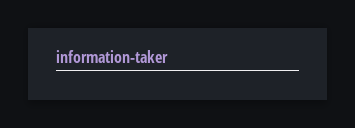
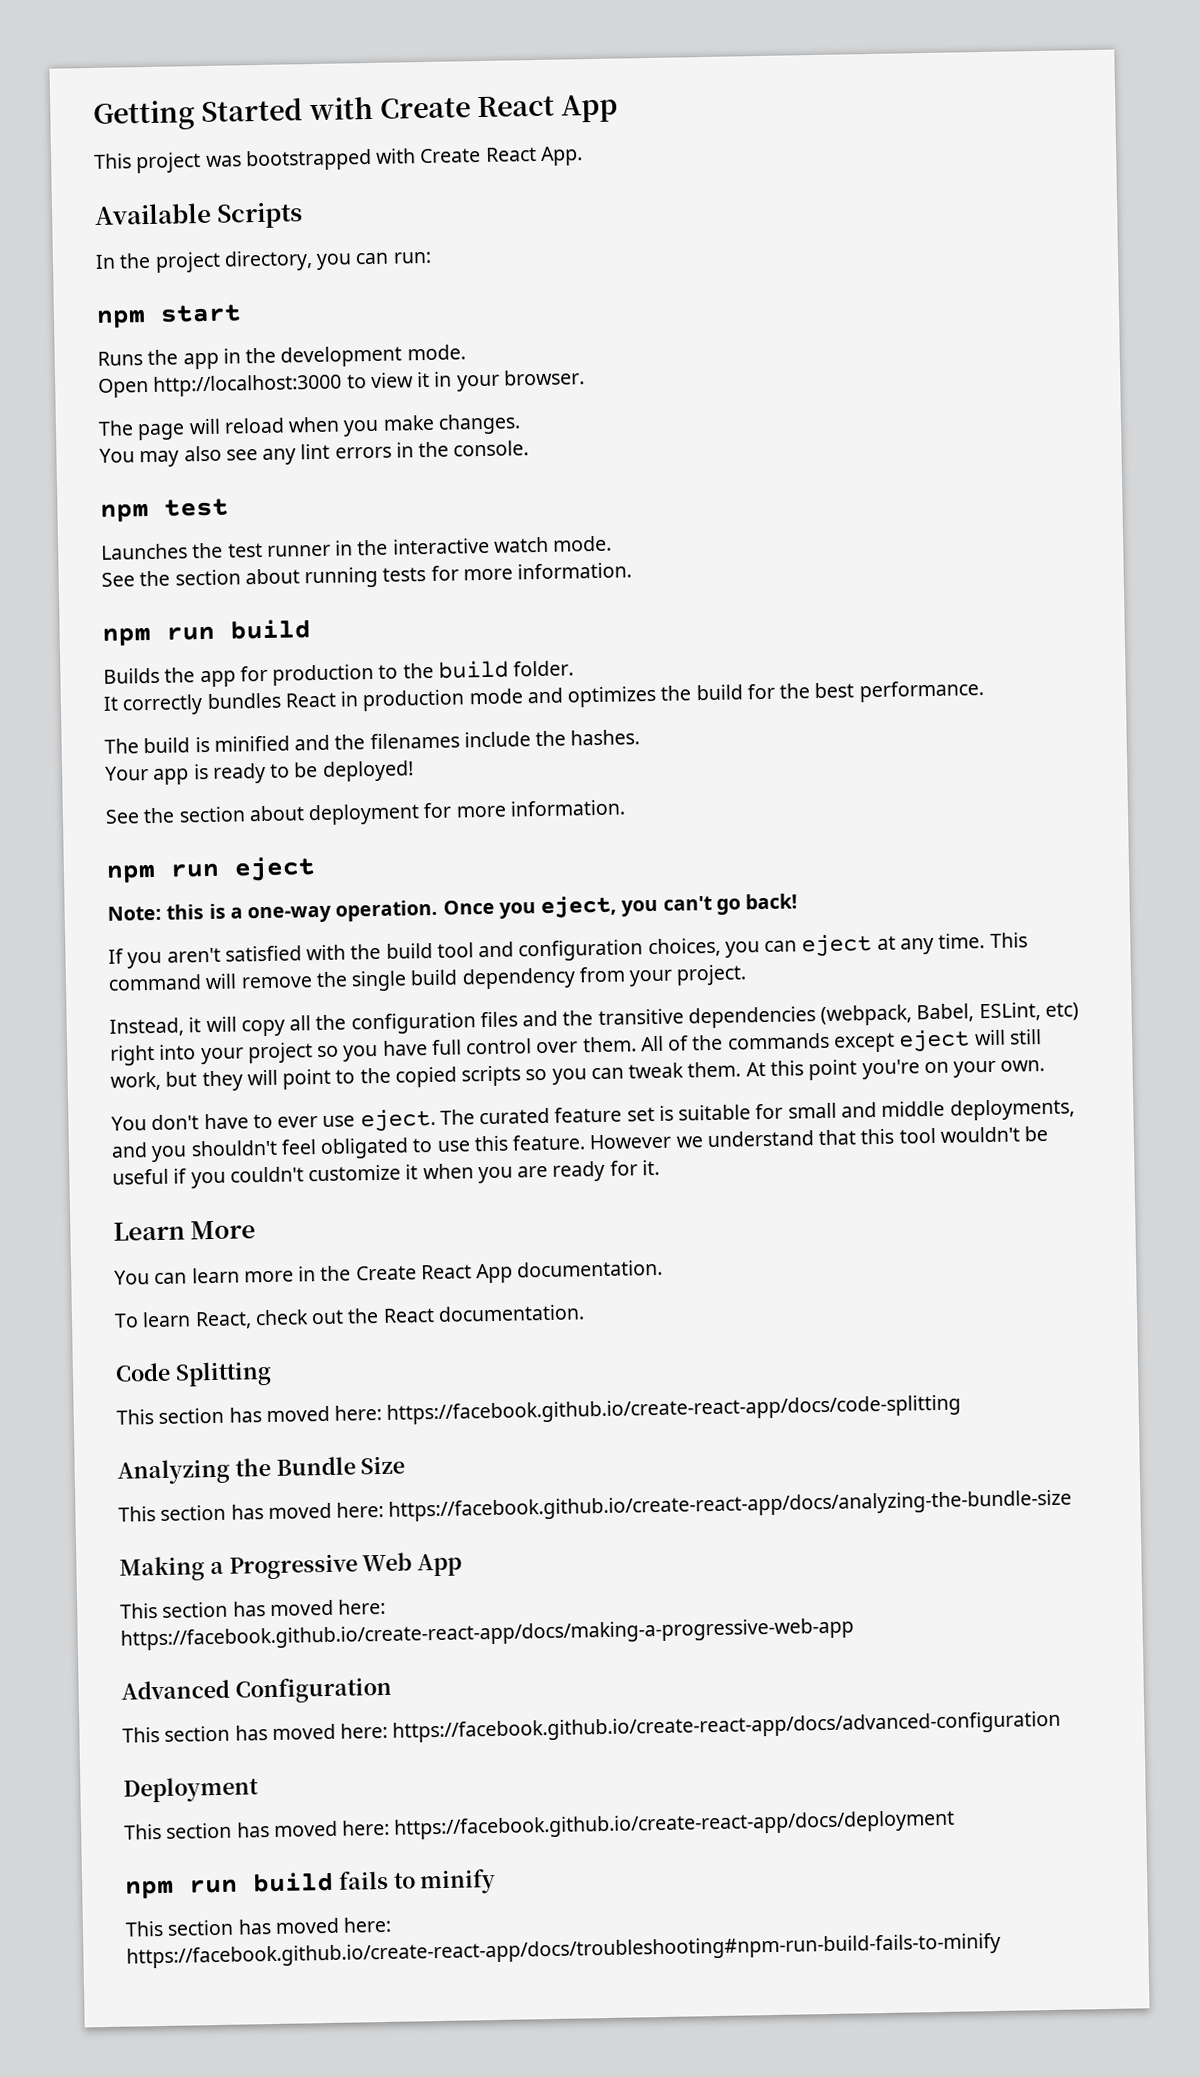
- information-taker
+ Getting Started with Create React App
+ This project was bootstrapped with Create React App.
+ Available Scripts
+ In the project directory, you can run:
+ npm start
+ Runs the app in the development mode.
+ Open http://localhost:3000 to view it in your browser.
+ The page will reload when you make changes.
+ You may also see any lint errors in the console.
+ npm test
+ Launches the test runner in the interactive watch mode.
+ See the section about running tests for more information.
+ npm run build
+ Builds the app for production to the build folder.
+ It correctly bundles React in production mode and optimizes the build for the best performance.
+ The build is minified and the filenames include the hashes.
+ Your app is ready to be deployed!
+ See the section about deployment for more information.
+ npm run eject
+ Note: this is a one-way operation. Once you eject, you can't go back!
+ If you aren't satisfied with the build tool and configuration choices, you can eject at any time. This command will remove the single build dependency from your project.
+ Instead, it will copy all the configuration files and the transitive dependencies (webpack, Babel, ESLint, etc) right into your project so you have full control over them. All of the commands except eject will still work, but they will point to the copied scripts so you can tweak them. At this point you're on your own.
+ You don't have to ever use eject. The curated feature set is suitable for small and middle deployments, and you shouldn't feel obligated to use this feature. However we understand that this tool wouldn't be useful if you couldn't customize it when you are ready for it.
+ Learn More
+ You can learn more in the Create React App documentation.
+ To learn React, check out the React documentation.
+ Code Splitting
+ This section has moved here: https://facebook.github.io/create-react-app/docs/code-splitting
+ Analyzing the Bundle Size
+ This section has moved here: https://facebook.github.io/create-react-app/docs/analyzing-the-bundle-size
+ Making a Progressive Web App
+ This section has moved here: https://facebook.github.io/create-react-app/docs/making-a-progressive-web-app
+ Advanced Configuration
+ This section has moved here: https://facebook.github.io/create-react-app/docs/advanced-configuration
+ Deployment
+ This section has moved here: https://facebook.github.io/create-react-app/docs/deployment
+ npm run build fails to minify
+ This section has moved here: https://facebook.github.io/create-react-app/docs/troubleshooting#npm-run-build-fails-to-minify

